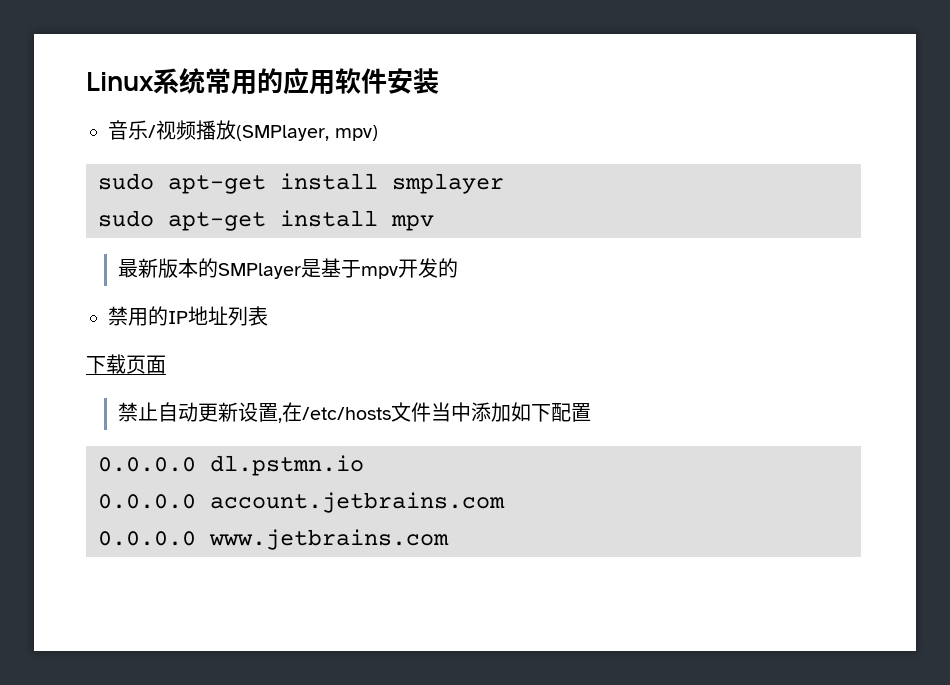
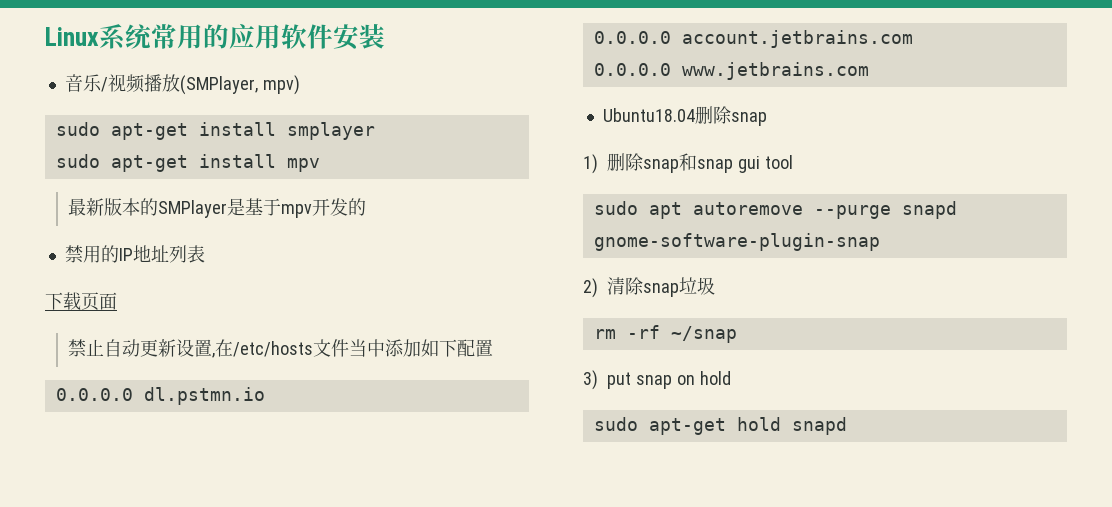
+ Ubuntu18.04删除snap
+ 1)删除snap和snap gui tool
+ sudo apt autoremove --purge snapd gnome-software-plugin-snap
+ 2)清除snap垃圾
+ rm -rf ~/snap
+ 3) put snap on hold
+ sudo apt-get hold snapd

